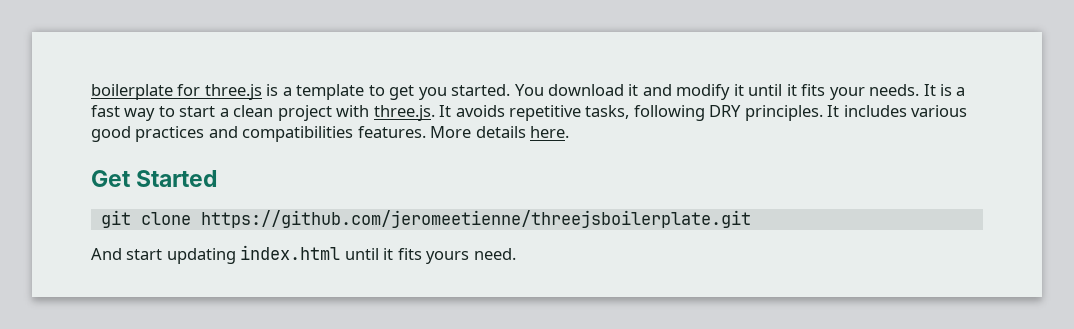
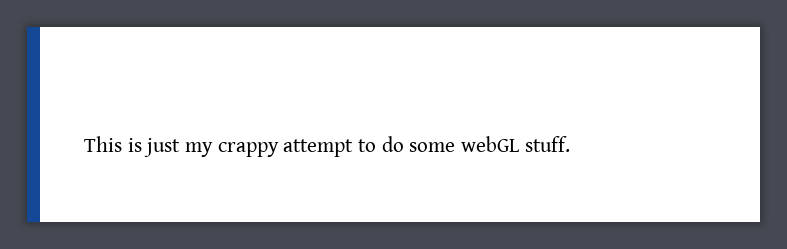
- boilerplate for three.js is a template to get you started. You download it and modify it until it fits your needs. It is a fast way to start a clean project with three.js. It avoids repetitive tasks, following DRY principles. It includes various good practices and compatibilities features. More details here.
- Get Started
- git clone https://github.com/jeromeetienne/threejsboilerplate.git
- And start updating index.html until it fits yours need.
+ This is just my crappy attempt to do some webGL stuff.

